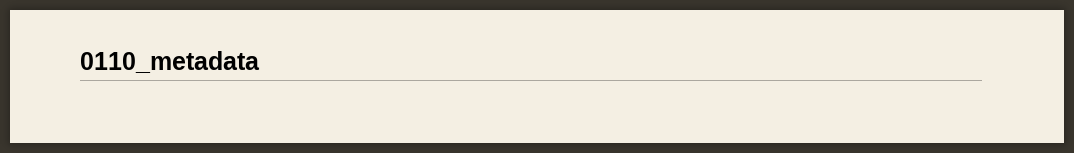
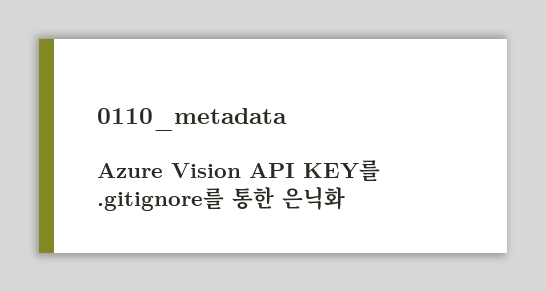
+ Azure Vision API KEY를 .gitignore를 통한 은닉화

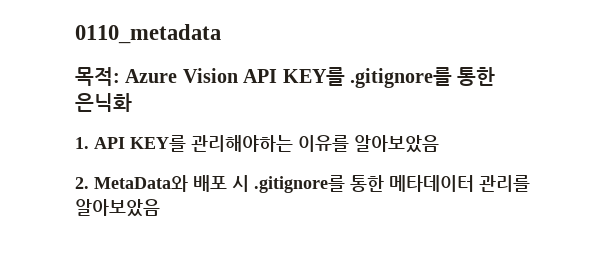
- Azure Vision API KEY를 .gitignore를 통한 은닉화
+ 목적: Azure Vision API KEY를 .gitignore를 통한 은닉화
+ 1. API KEY를 관리해야하는 이유를 알아보았음
+ 2. MetaData와 배포 시 .gitignore를 통한 메타데이터 관리를 알아보았음

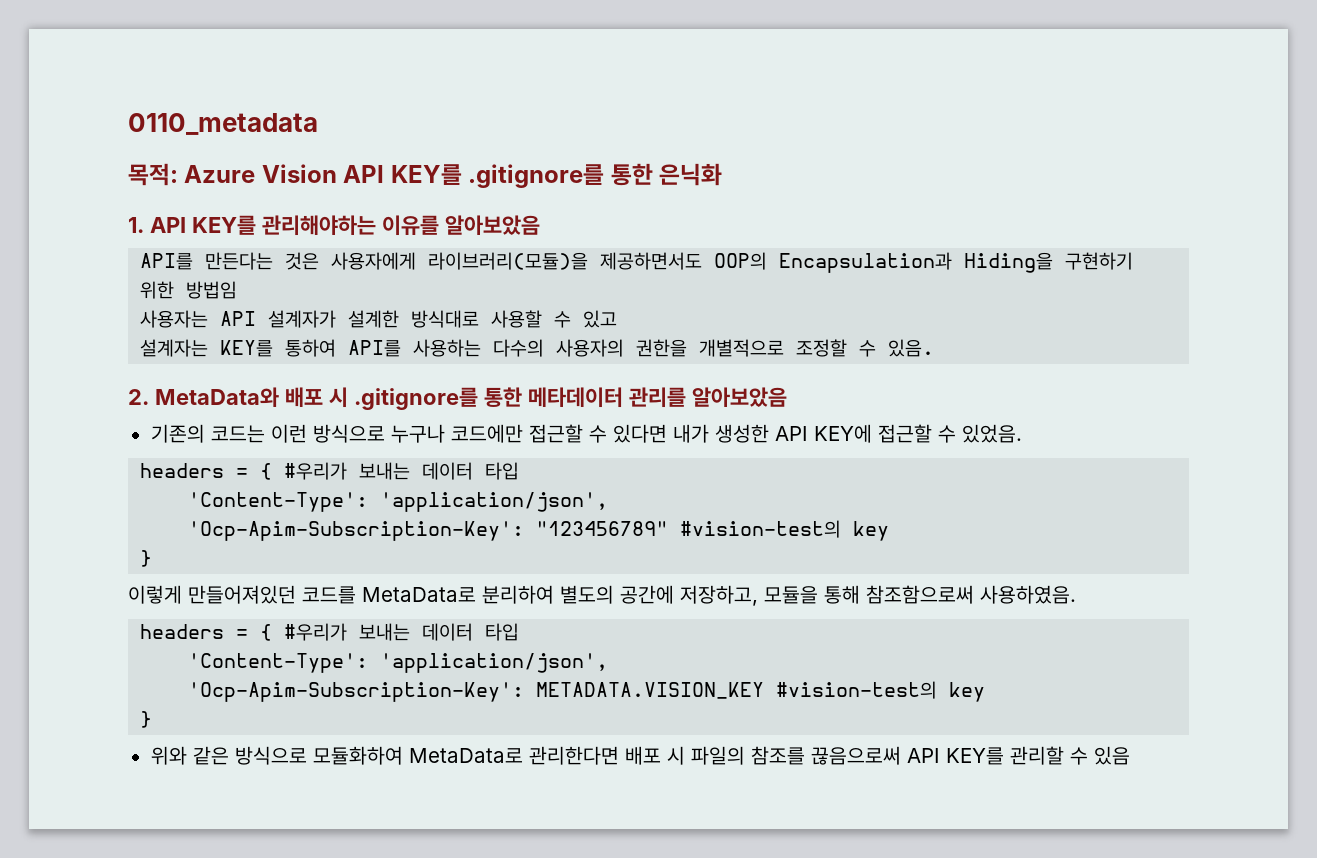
+ API를 만든다는 것은 사용자에게 라이브러리(모듈)을 제공하면서도 OOP의 Encapsulation과 Hiding을 구현하기 위한 방법임
+ 사용자는 API 설계자가 설계한 방식대로 사용할 수 있고
+ 설계자는 KEY를 통하여 API를 사용하는 다수의 사용자의 권한을 개별적으로 조정할 수 있음.
+ 기존의 코드는 이런 방식으로 누구나 코드에만 접근할 수 있다면 내가 생성한 API KEY에 접근할 수 있었음.
+ headers = { #우리가 보내는 데이터 타입
+ 'Content-Type': 'application/json',
+ 'Ocp-Apim-Subscription-Key': "123456789" #vision-test의 key
+ }
+ 이렇게 만들어져있던 코드를 MetaData로 분리하여 별도의 공간에 저장하고, 모듈을 통해 참조함으로써 사용하였음.
+ headers = { #우리가 보내는 데이터 타입
+ 'Content-Type': 'application/json',
+ 'Ocp-Apim-Subscription-Key': METADATA.VISION_KEY #vision-test의 key
+ }
+ 위와 같은 방식으로 모듈화하여 MetaData로 관리한다면 배포 시 파일의 참조를 끊음으로써 API KEY를 관리할 수 있음

